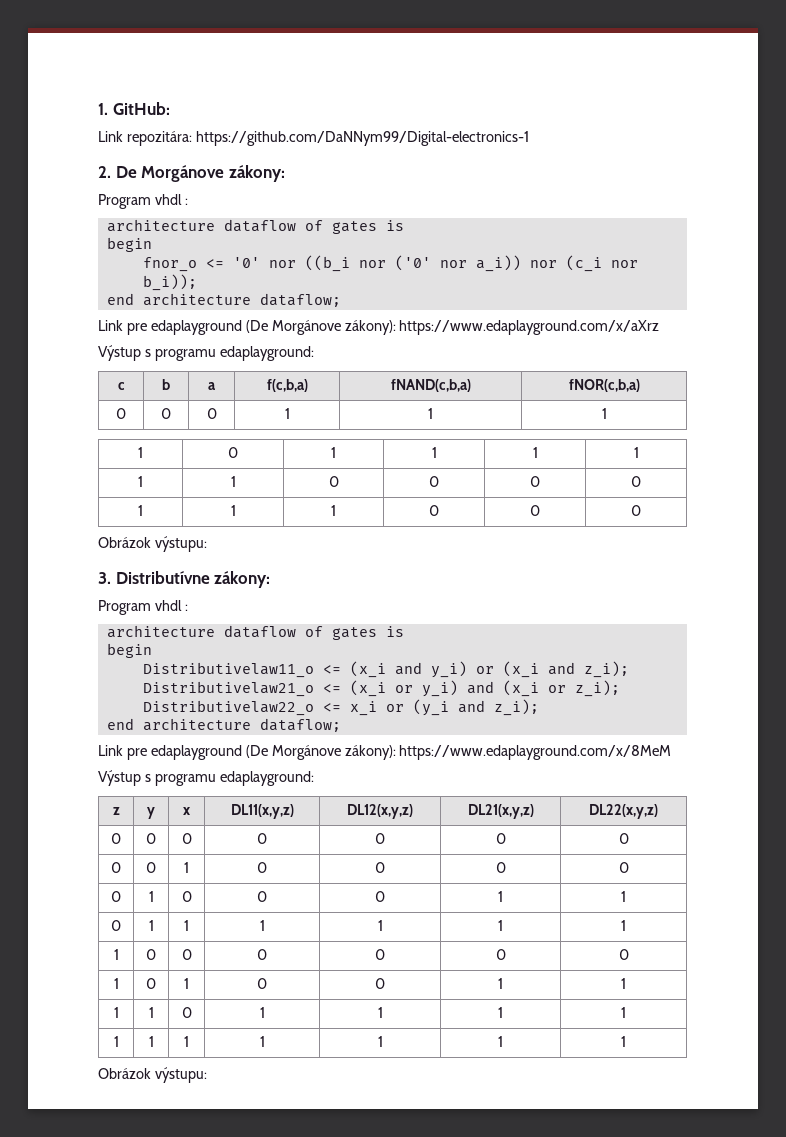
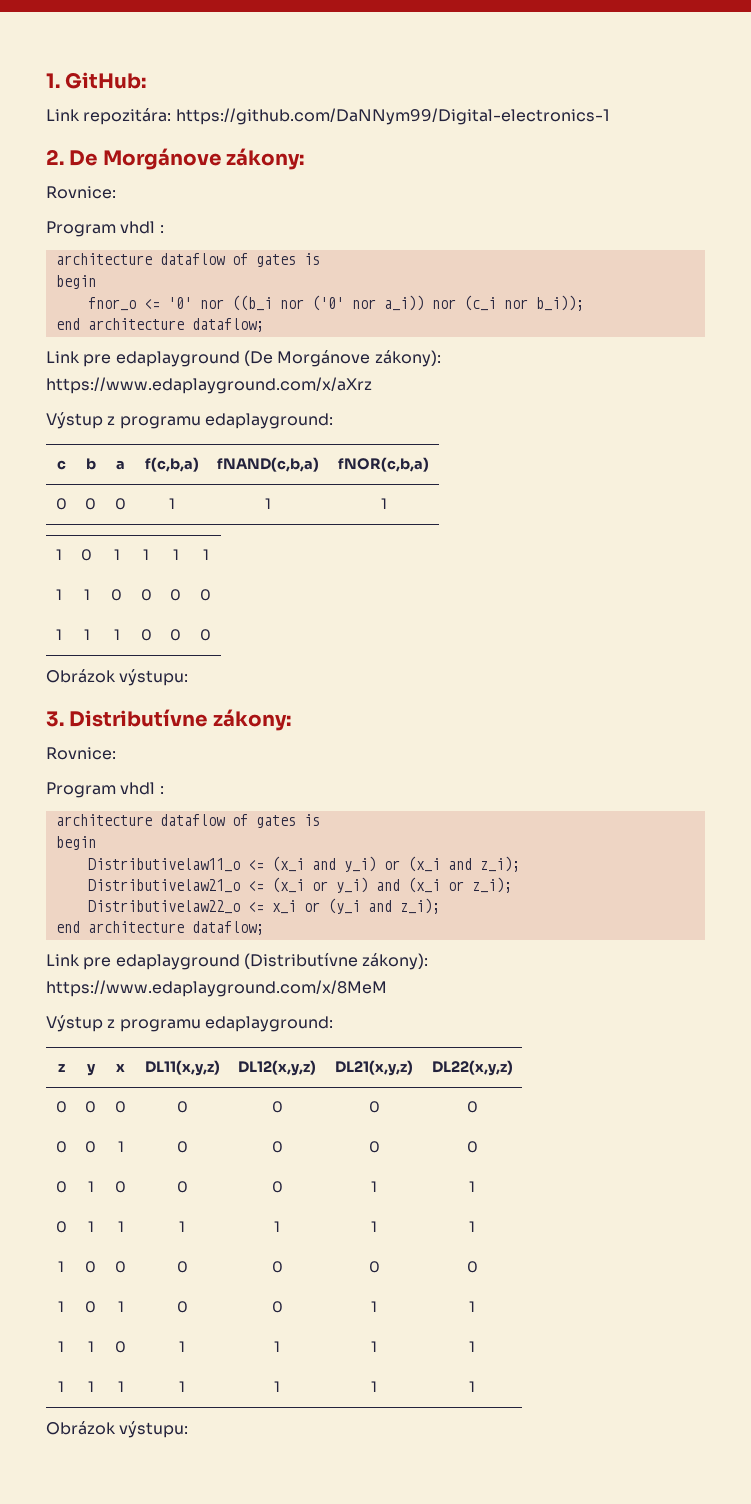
  2. De Morgánove zákony:
+ Rovnice:
  Link pre edaplayground (De Morgánove zákony): https://www.edaplayground.com/x/aXrz
- Výstup s programu edaplayground:
+ Výstup z programu edaplayground:
  3. Distributívne zákony:
+ Rovnice:
- Link pre edaplayground (De Morgánove zákony): https://www.edaplayground.com/x/8MeM
- Výstup s programu edaplayground:
+ Link pre edaplayground (Distributívne zákony): https://www.edaplayground.com/x/8MeM
+ Výstup z programu edaplayground:

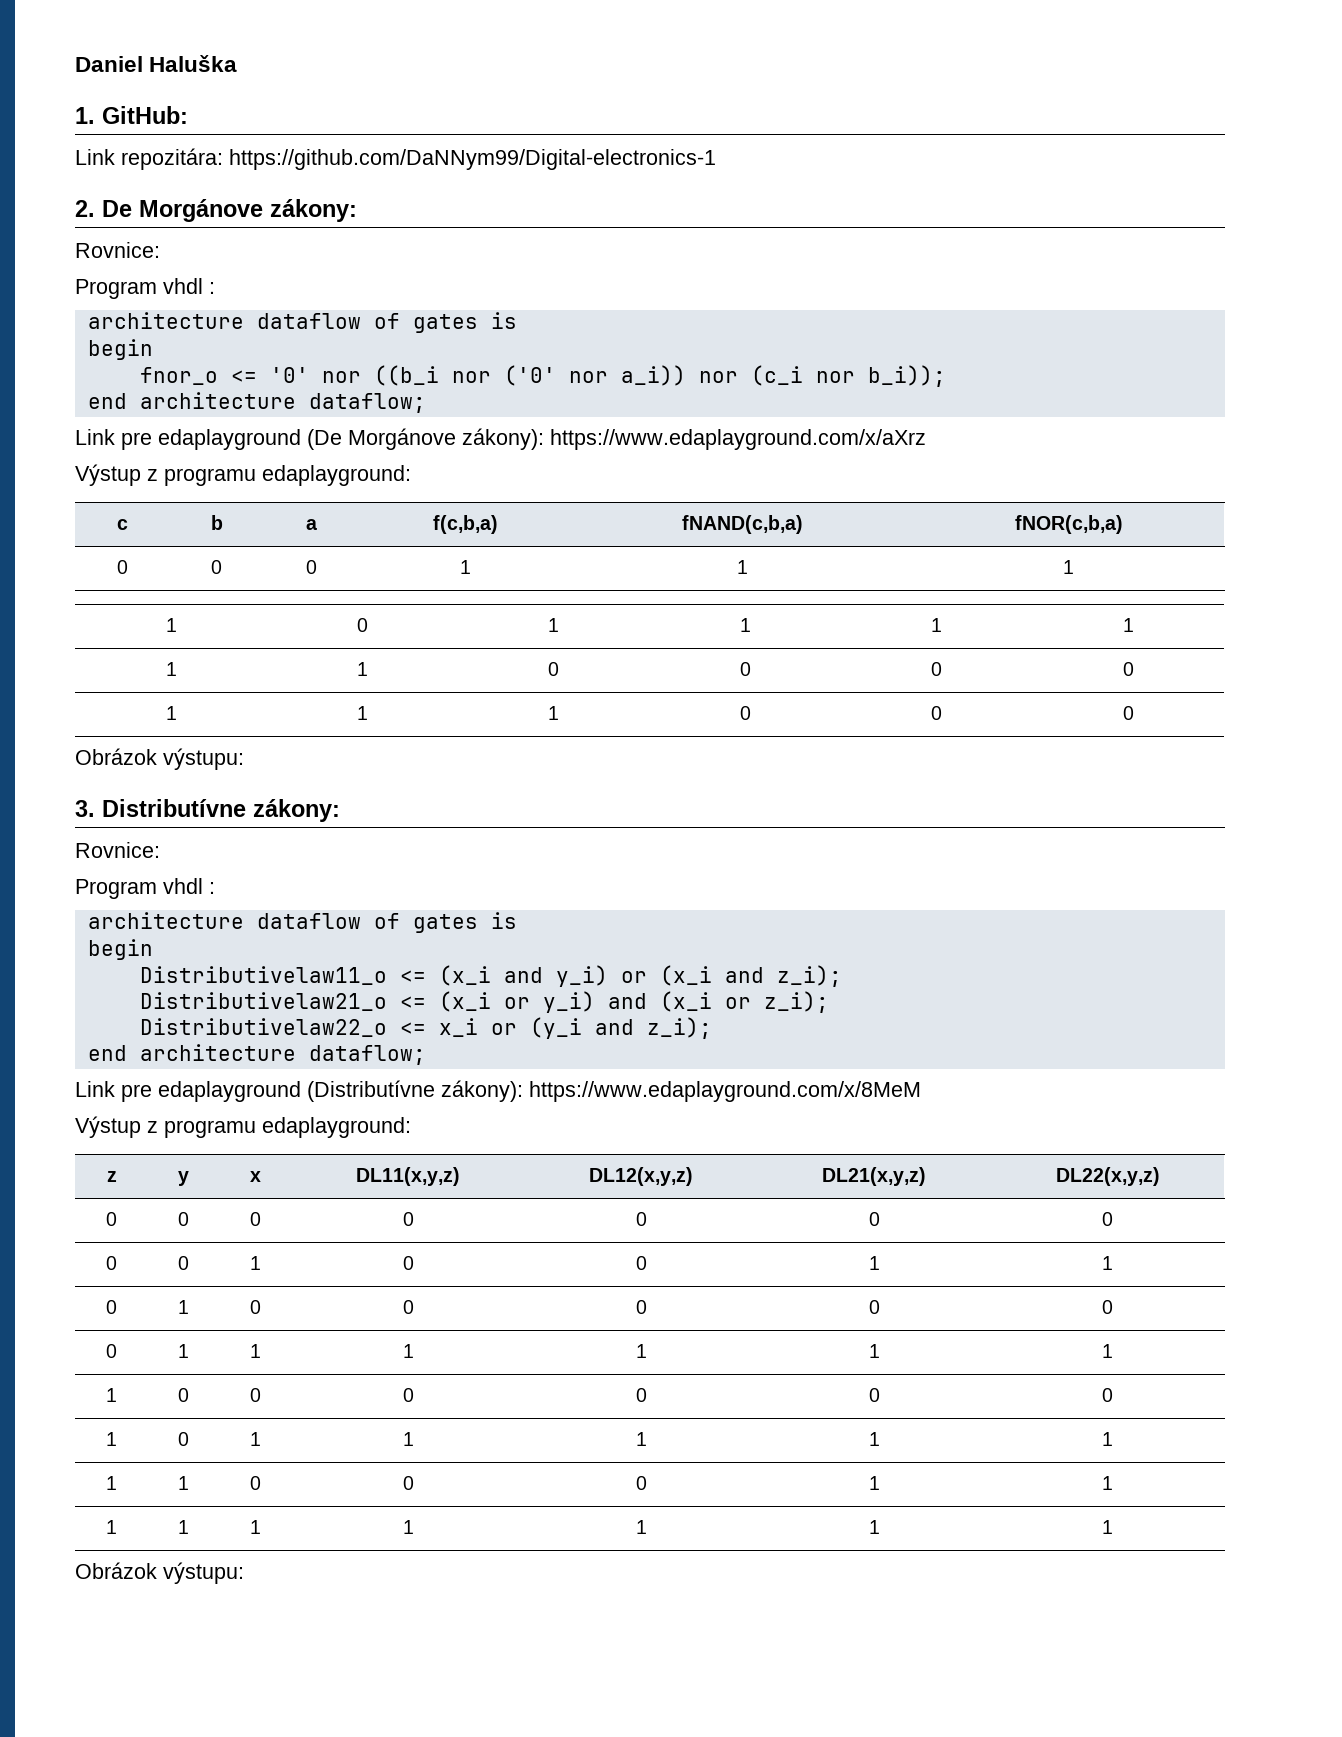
+ Daniel Haluška
- 0 | 0 | 1 | 0 | 0 | 0 | 0
- 0 | 1 | 0 | 0 | 0 | 1 | 1
+ 0 | 0 | 1 | 0 | 0 | 1 | 1
+ 0 | 1 | 0 | 0 | 0 | 0 | 0
- 1 | 0 | 1 | 0 | 0 | 1 | 1
- 1 | 1 | 0 | 1 | 1 | 1 | 1
+ 1 | 0 | 1 | 1 | 1 | 1 | 1
+ 1 | 1 | 0 | 0 | 0 | 1 | 1

